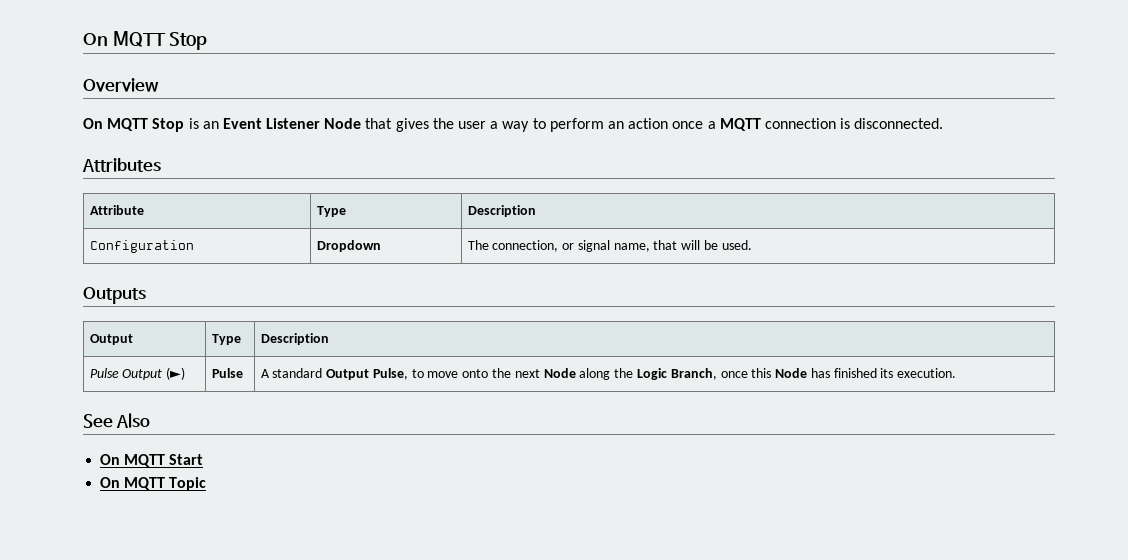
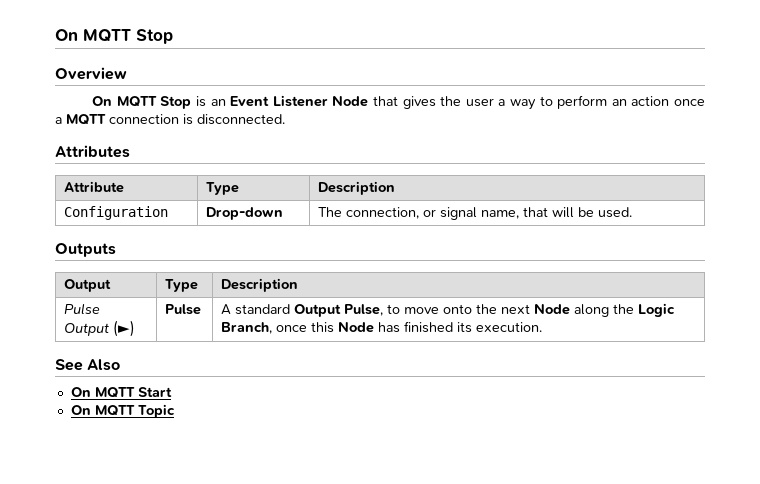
- Configuration | Dropdown | The connection, or signal name, that will be used.
+ Configuration | Drop-down | The connection, or signal name, that will be used.

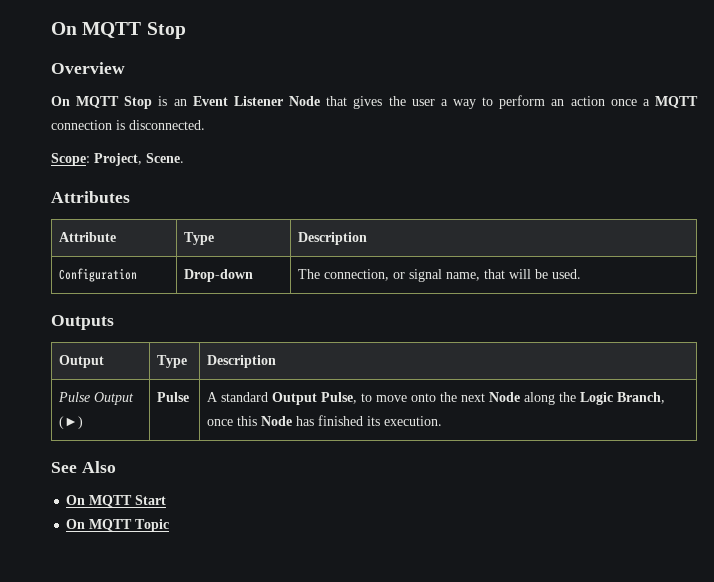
+ Scope: Project, Scene.

